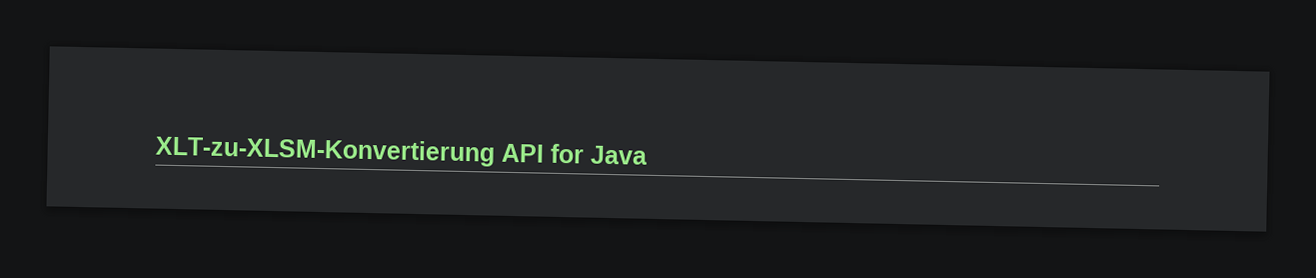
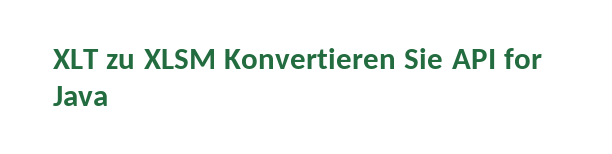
- XLT-zu-XLSM-Konvertierung API for Java
+ XLT zu XLSM Konvertieren Sie API for Java

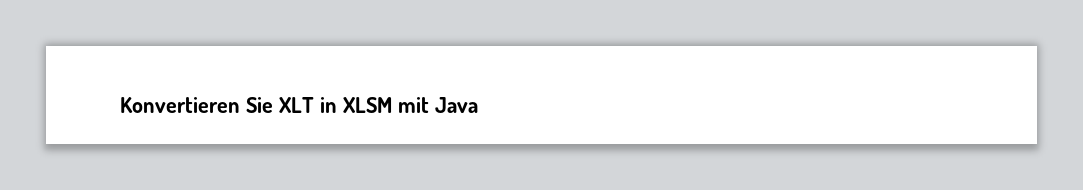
- XLT zu XLSM Konvertieren Sie API for Java
+ Konvertieren Sie XLT in XLSM mit Java

